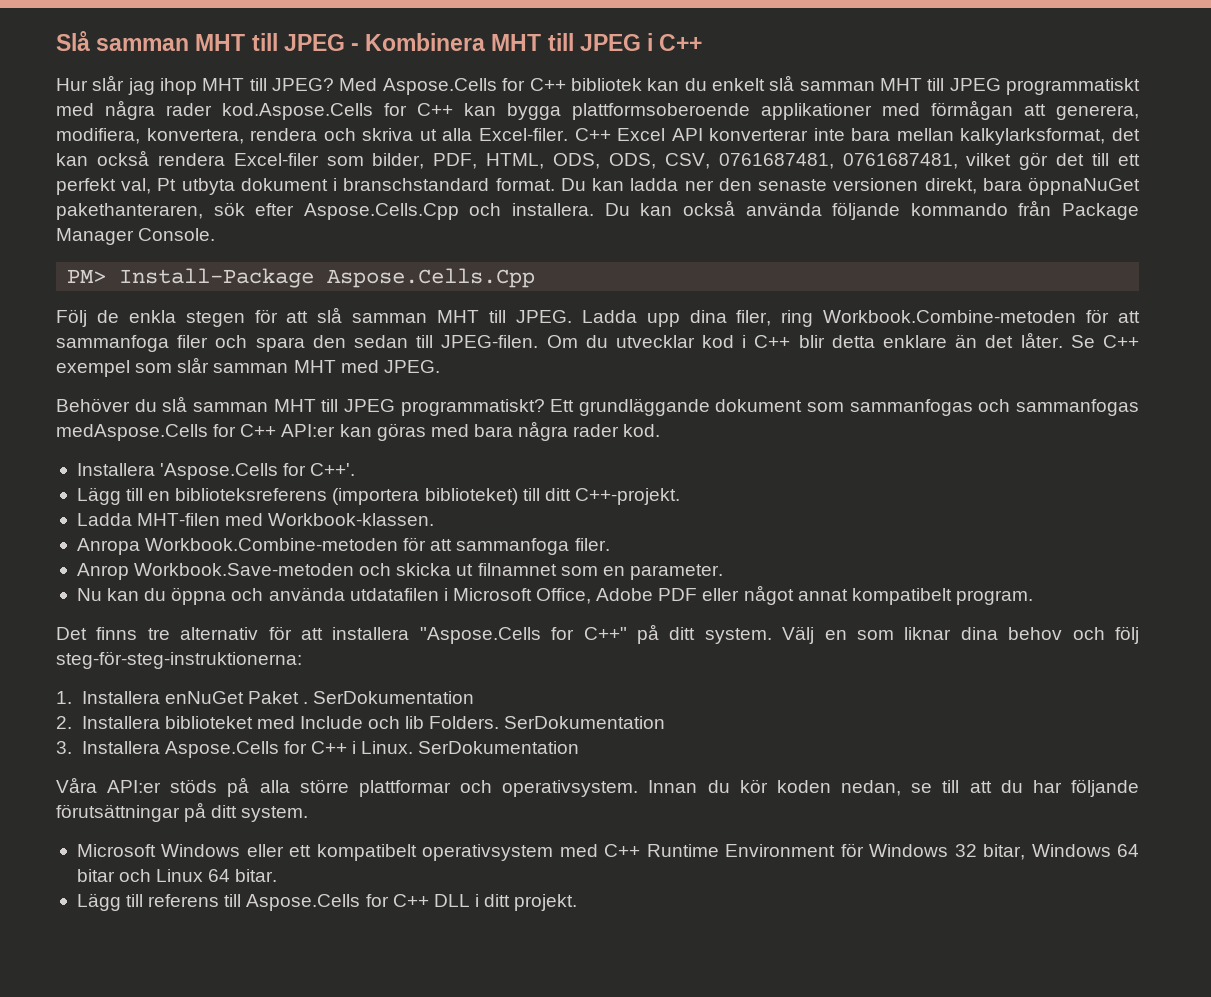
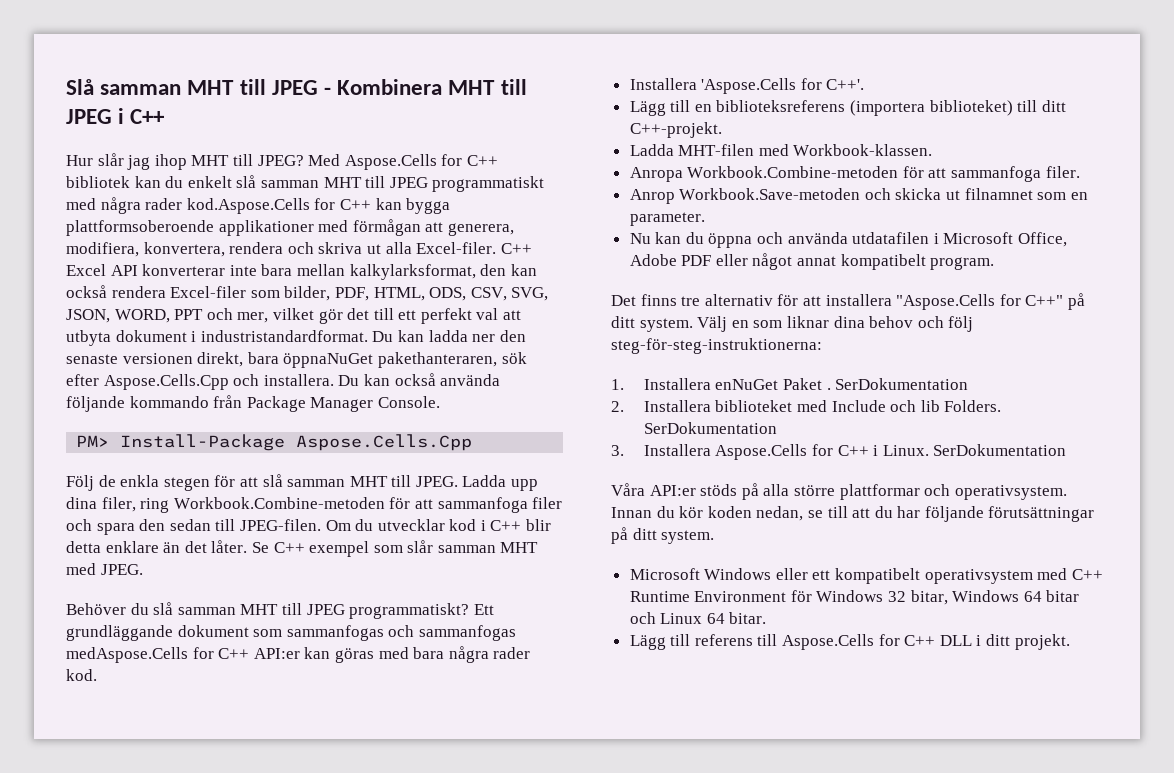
- C++ Excel API konverterar inte bara mellan kalkylarksformat, det kan också rendera Excel-filer som bilder, PDF, HTML, ODS, ODS, CSV, 0761687481, 0761687481, vilket gör det till ett perfekt val, Pt utbyta dokument i branschstandard format.
+ C++ Excel API konverterar inte bara mellan kalkylarksformat, den kan också rendera Excel-filer som bilder, PDF, HTML, ODS, CSV, SVG, JSON, WORD, PPT och mer, vilket gör det till ett perfekt val att utbyta dokument i industristandardformat.

